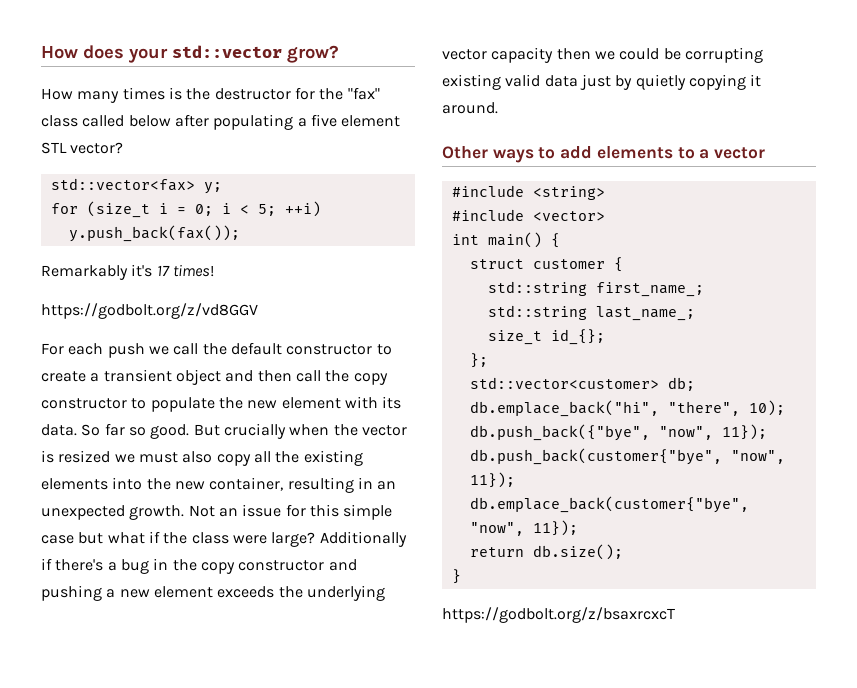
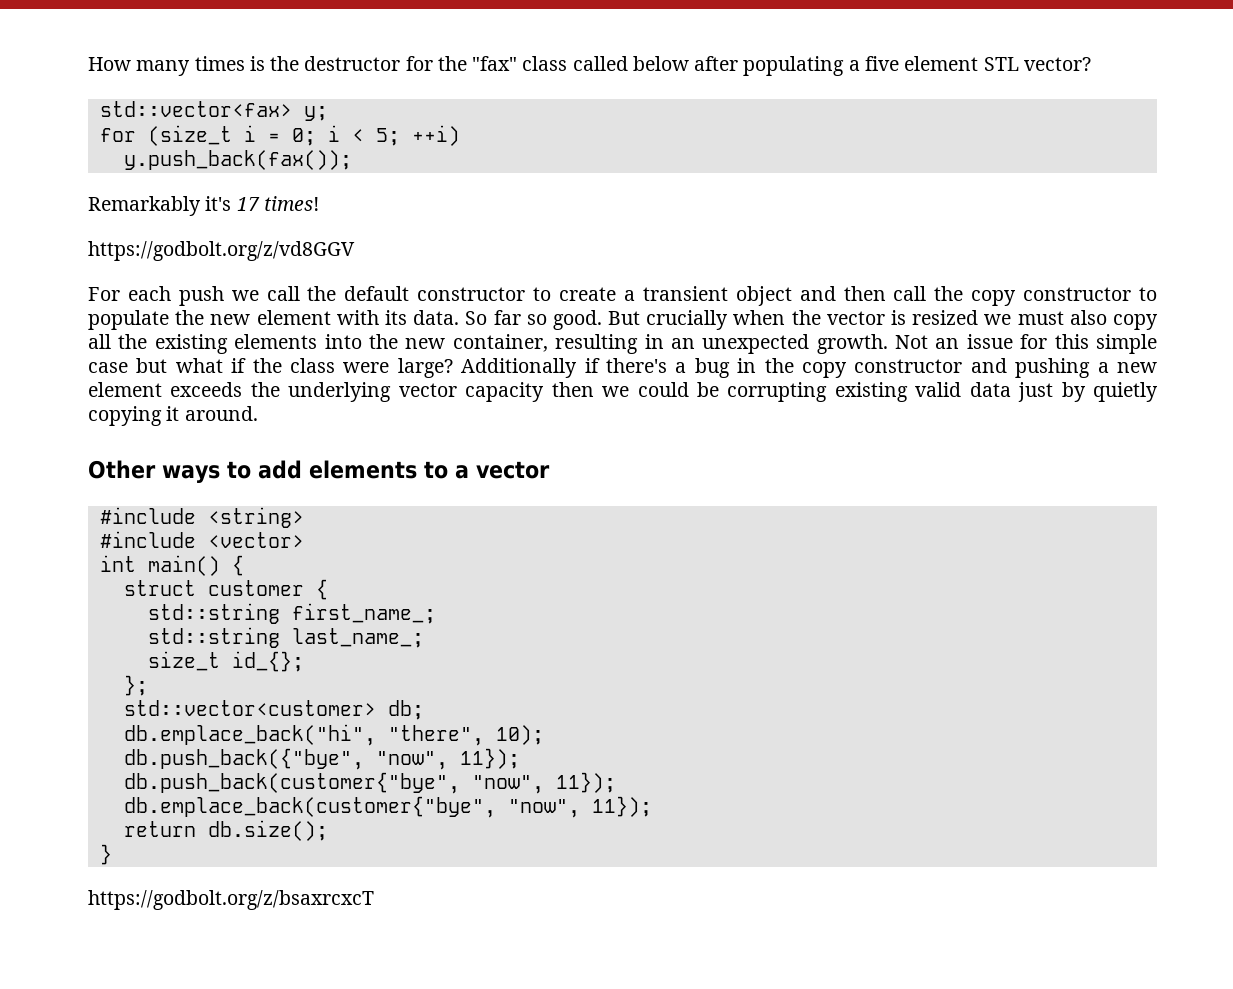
- How does your std::vector grow?

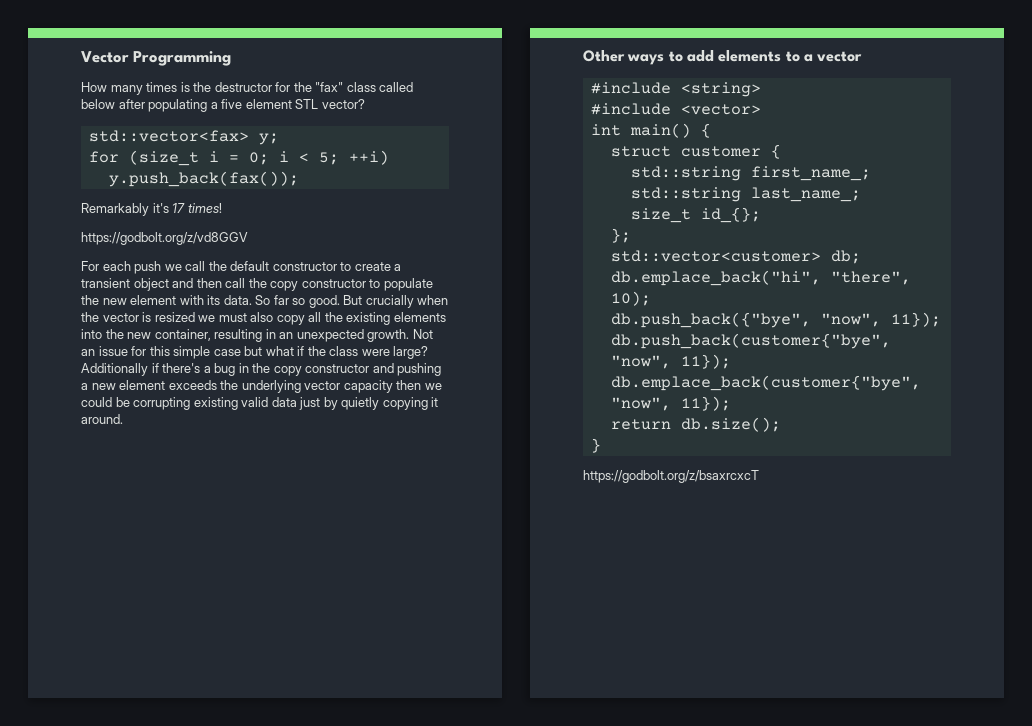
+ Vector Programming

